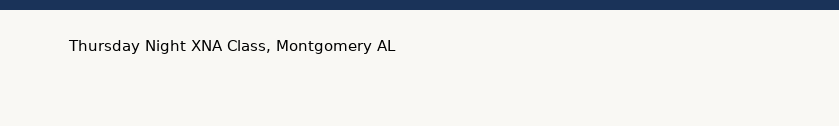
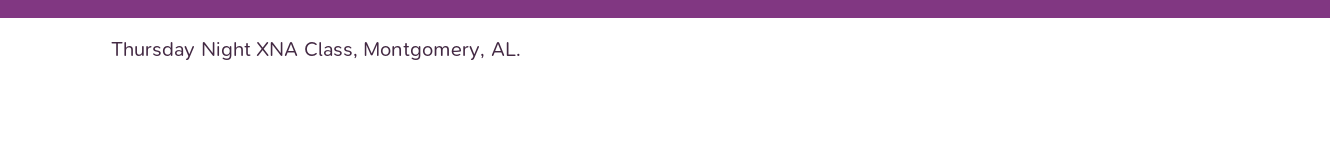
- Thursday Night XNA Class, Montgomery AL
+ Thursday Night XNA Class, Montgomery, AL.

